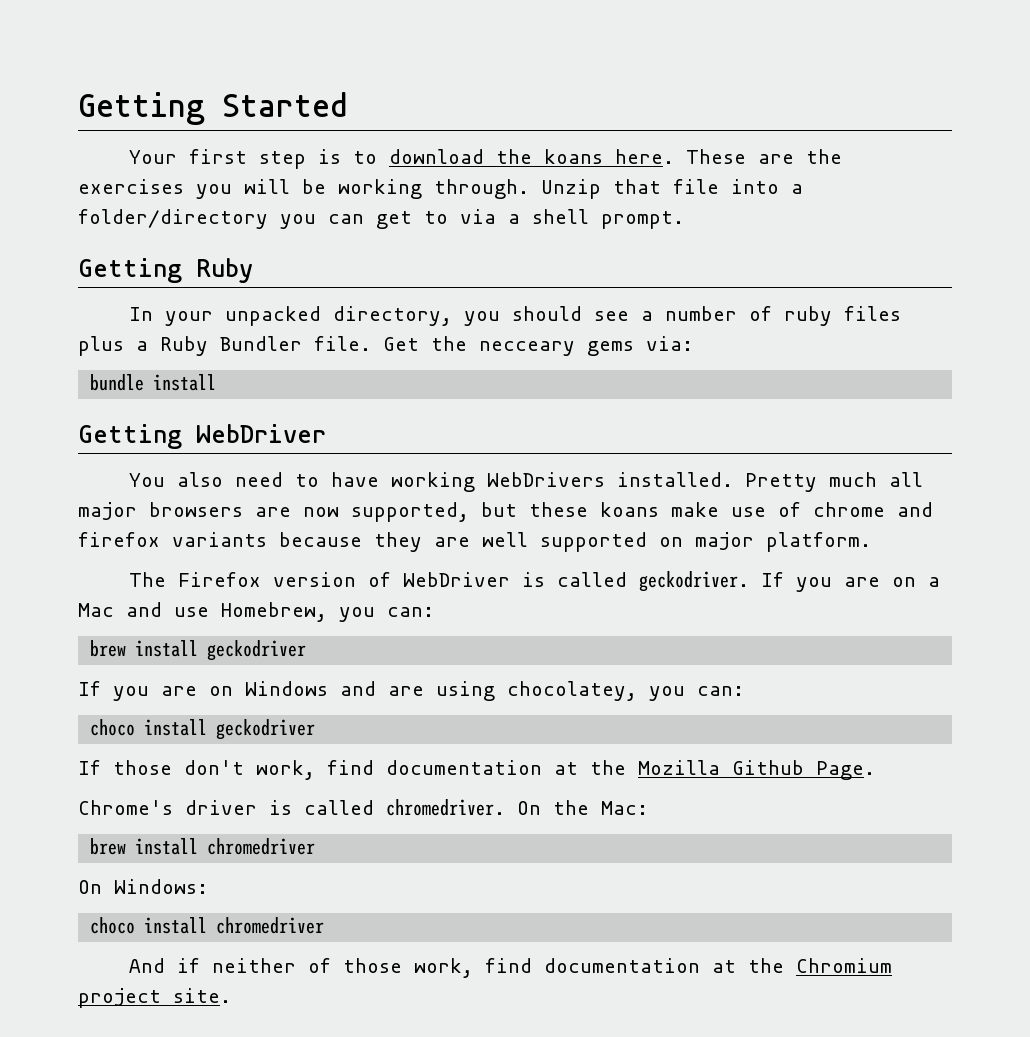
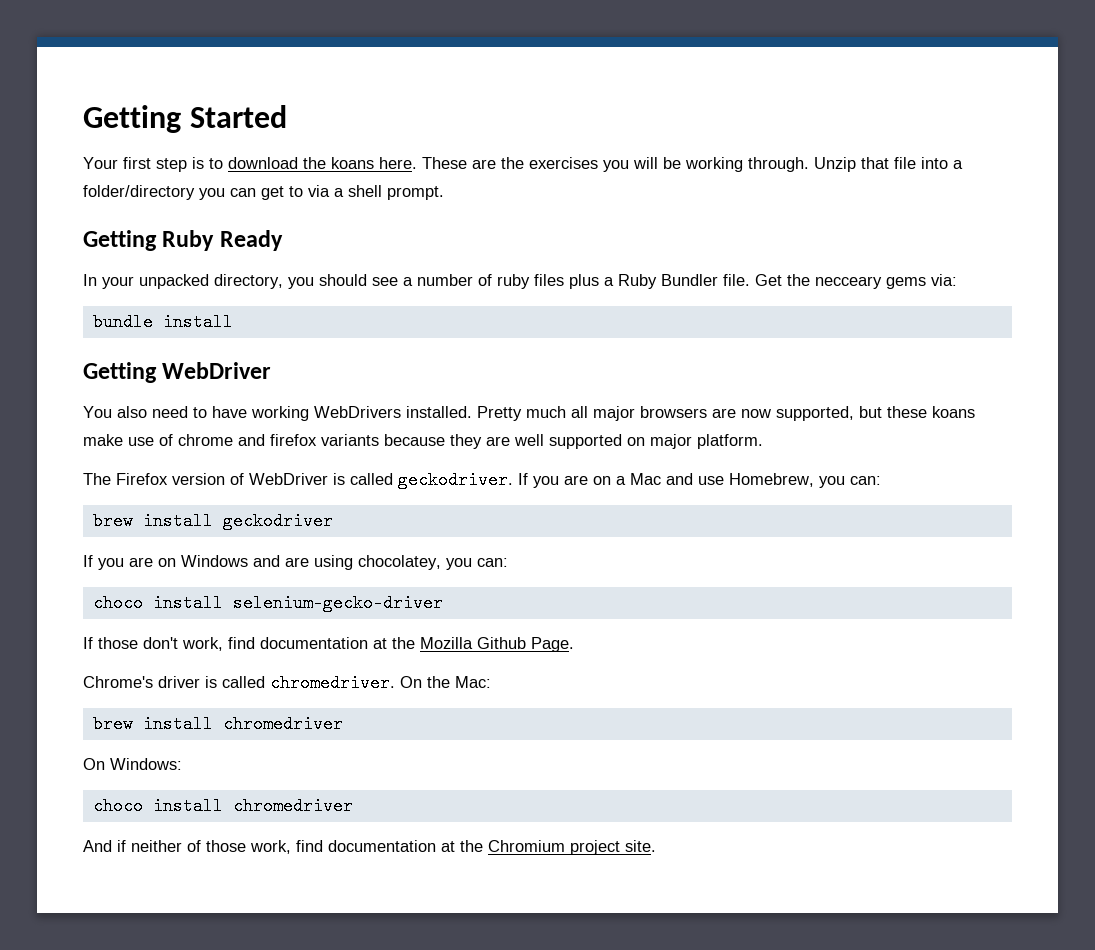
- Getting Ruby
+ Getting Ruby Ready
- choco install geckodriver
+ choco install selenium-gecko-driver

